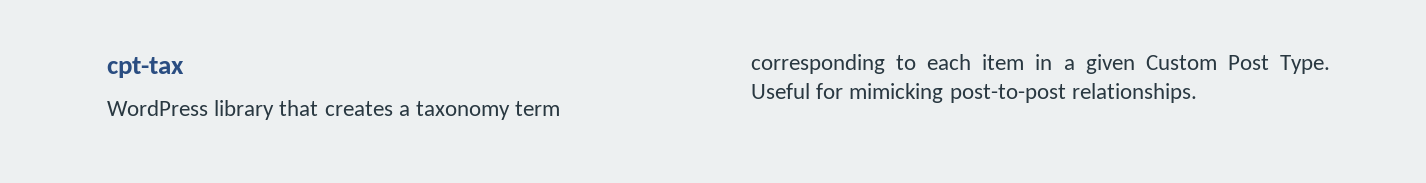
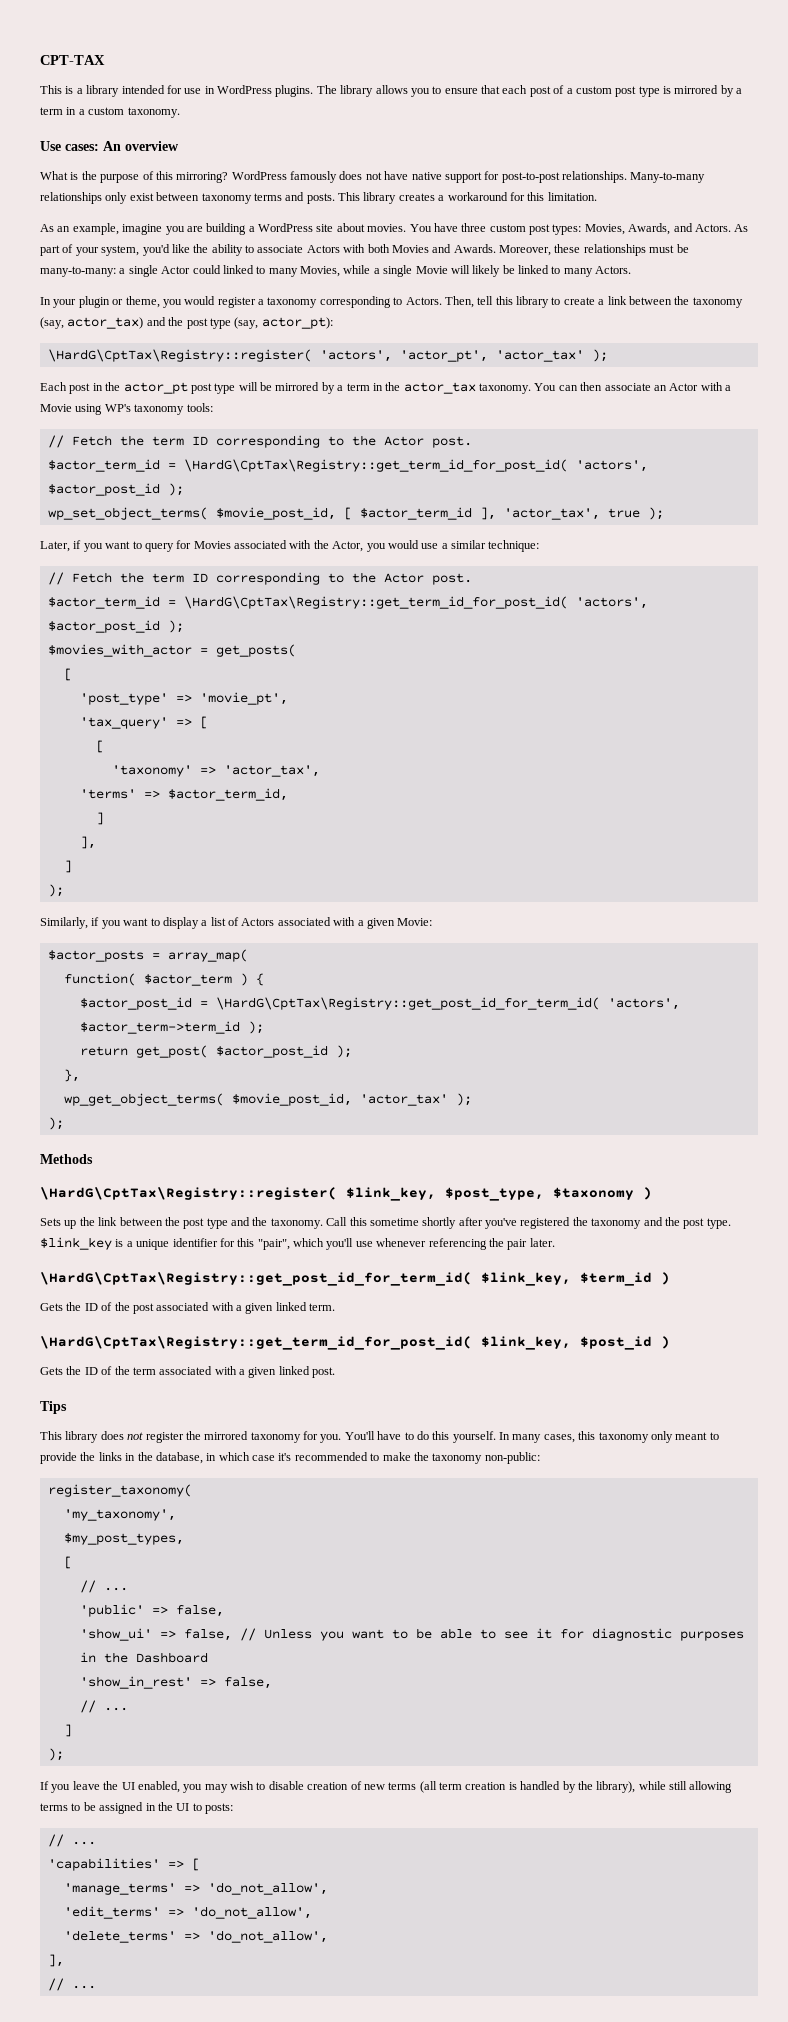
- cpt-tax
- WordPress library that creates a taxonomy term corresponding to each item in a given Custom Post Type. Useful for mimicking post-to-post relationships.
+ CPT-TAX
+ This is a library intended for use in WordPress plugins. The library allows you to ensure that each post of a custom post type is mirrored by a term in a custom taxonomy.
+ Use cases: An overview
+ What is the purpose of this mirroring? WordPress famously does not have native support for post-to-post relationships. Many-to-many relationships only exist between taxonomy terms and posts. This library creates a workaround for this limitation.
+ As an example, imagine you are building a WordPress site about movies. You have three custom post types: Movies, Awards, and Actors. As part of your system, you'd like the ability to associate Actors with both Movies and Awards. Moreover, these relationships must be many-to-many: a single Actor could linked to many Movies, while a single Movie will likely be linked to many Actors.
+ In your plugin or theme, you would register a taxonomy corresponding to Actors. Then, tell this library to create a link between the taxonomy (say, actor_tax) and the post type (say, actor_pt):
+ \HardG\CptTax\Registry::register( 'actors', 'actor_pt', 'actor_tax' );
+ Each post in the actor_pt post type will be mirrored by a term in the actor_tax taxonomy. You can then associate an Actor with a Movie using WP's taxonomy tools:
+ // Fetch the term ID corresponding to the Actor post.
+ $actor_term_id = \HardG\CptTax\Registry::get_term_id_for_post_id( 'actors', $actor_post_id );
+ wp_set_object_terms( $movie_post_id, [ $actor_term_id ], 'actor_tax', true );
+ Later, if you want to query for Movies associated with the Actor, you would use a similar technique:
+ // Fetch the term ID corresponding to the Actor post.
+ $actor_term_id = \HardG\CptTax\Registry::get_term_id_for_post_id( 'actors', $actor_post_id );
+ $movies_with_actor = get_posts(
+ [
+ 'post_type' => 'movie_pt',
+ 'tax_query' => [
+ [
+ 'taxonomy' => 'actor_tax',
+ 'terms' => $actor_term_id,
+ ]
+ ],
+ ]
+ );
+ Similarly, if you want to display a list of Actors associated with a given Movie:
+ $actor_posts = array_map(
+ function( $actor_term ) {
+ $actor_post_id = \HardG\CptTax\Registry::get_post_id_for_term_id( 'actors', $actor_term->term_id );
+ return get_post( $actor_post_id );
+ },
+ wp_get_object_terms( $movie_post_id, 'actor_tax' );
+ );
+ Methods
+ \HardG\CptTax\Registry::register( $link_key, $post_type, $taxonomy )
+ Sets up the link between the post type and the taxonomy. Call this sometime shortly after you've registered the taxonomy and the post type. $link_key is a unique identifier for this "pair", which you'll use whenever referencing the pair later.
+ \HardG\CptTax\Registry::get_post_id_for_term_id( $link_key, $term_id )
+ Gets the ID of the post associated with a given linked term.
+ \HardG\CptTax\Registry::get_term_id_for_post_id( $link_key, $post_id )
+ Gets the ID of the term associated with a given linked post.
+ Tips
+ This library does not register the mirrored taxonomy for you. You'll have to do this yourself. In many cases, this taxonomy only meant to provide the links in the database, in which case it's recommended to make the taxonomy non-public:
+ register_taxonomy(
+ 'my_taxonomy',
+ $my_post_types,
+ [
+ // ...
+ 'public' => false,
+ 'show_ui' => false, // Unless you want to be able to see it for diagnostic purposes in the Dashboard
+ 'show_in_rest' => false,
+ // ...
+ ]
+ );
+ If you leave the UI enabled, you may wish to disable creation of new terms (all term creation is handled by the library), while still allowing terms to be assigned in the UI to posts:
+ // ...
+ 'capabilities' => [
+ 'manage_terms' => 'do_not_allow',
+ 'edit_terms' => 'do_not_allow',
+ 'delete_terms' => 'do_not_allow',
+ ],
+ // ...

